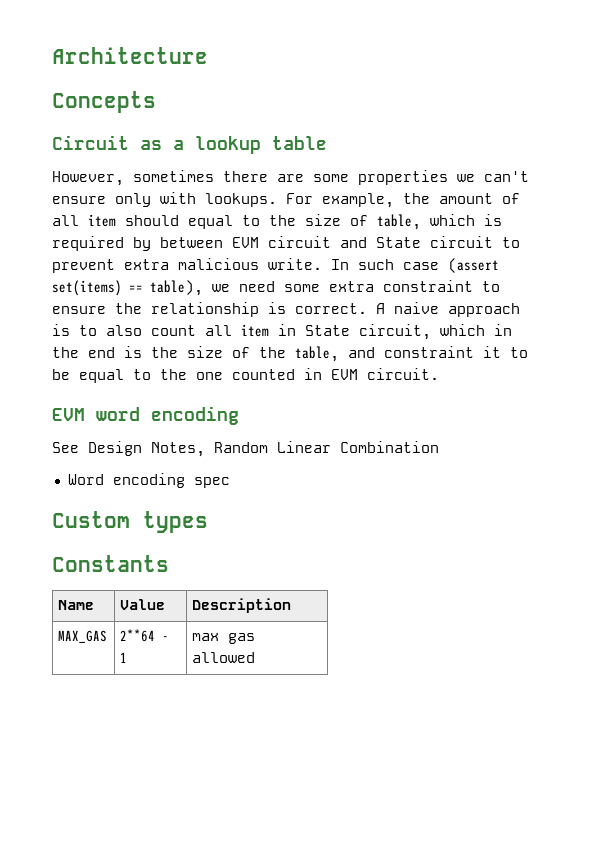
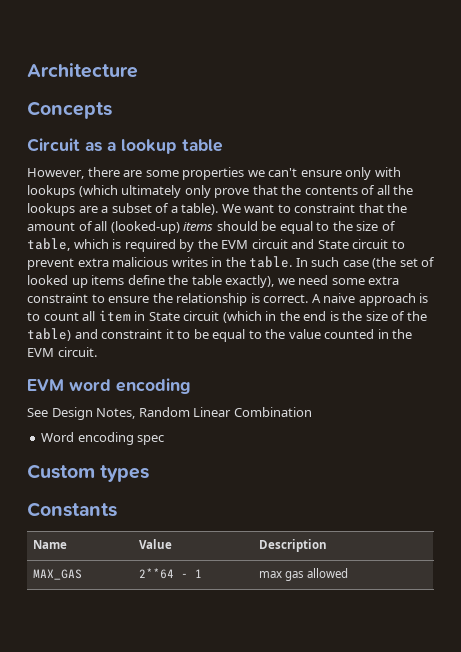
- However, sometimes there are some properties we can't ensure only with lookups. For example, the amount of all item should equal to the size of table, which is required by between EVM circuit and State circuit to prevent extra malicious write. In such case (assert set(items) == table), we need some extra constraint to ensure the relationship is correct.
+ However, there are some properties we can't ensure only with lookups (which ultimately only prove that the contents of all the lookups are a subset of a table). We want to constraint that the amount of all (looked-up) items should be equal to the size of table, which is required by the EVM circuit and State circuit to prevent extra malicious writes in the table. In such case (the set of looked up items define the table exactly), we need some extra constraint to ensure the relationship is correct.
- A naive approach is to also count all item in State circuit, which in the end is the size of the table, and constraint it to be equal to the one counted in EVM circuit.
+ A naive approach is to count all item in State circuit (which in the end is the size of the table) and constraint it to be equal to the value counted in the EVM circuit.

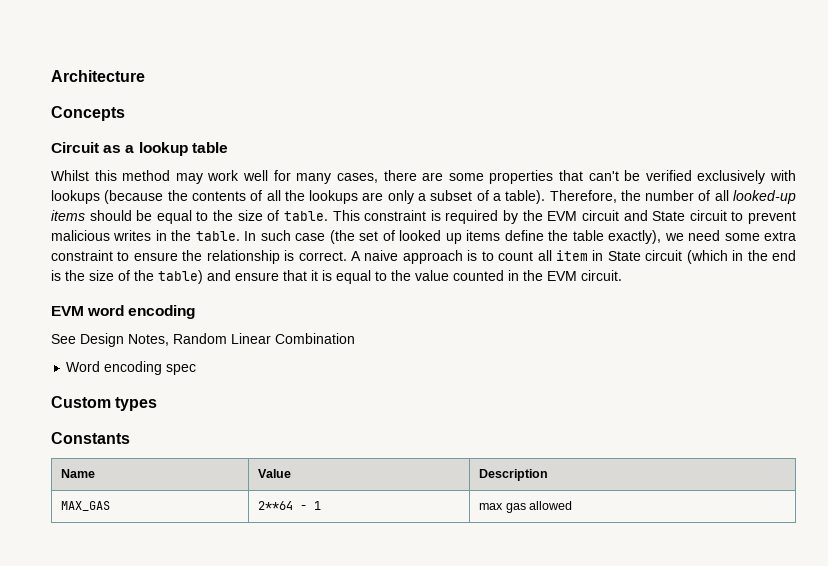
- However, there are some properties we can't ensure only with lookups (which ultimately only prove that the contents of all the lookups are a subset of a table).
+ Whilst this method may work well for many cases, there are some properties that can't be verified exclusively with lookups (because the contents of all the lookups are only a subset of a table).
- We want to constraint that the amount of all (looked-up) items should be equal to the size of table, which is required by the EVM circuit and State circuit to prevent extra malicious writes in the table.
+ Therefore, the number of all looked-up items should be equal to the size of table. This constraint is required by the EVM circuit and State circuit to prevent malicious writes in the table.
- A naive approach is to count all item in State circuit (which in the end is the size of the table) and constraint it to be equal to the value counted in the EVM circuit.
+ A naive approach is to count all item in State circuit (which in the end is the size of the table) and ensure that it is equal to the value counted in the EVM circuit.

